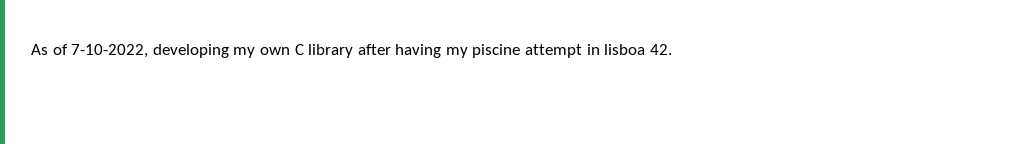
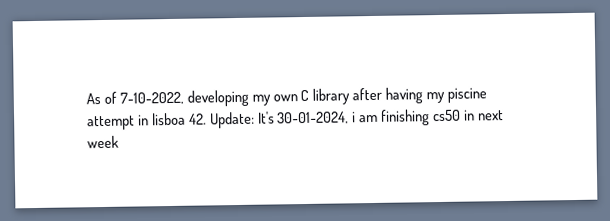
- As of 7-10-2022, developing my own C library after having my piscine attempt in lisboa 42.
+ As of 7-10-2022, developing my own C library after having my piscine attempt in lisboa 42. Update: It's 30-01-2024, i am finishing cs50 in next week

